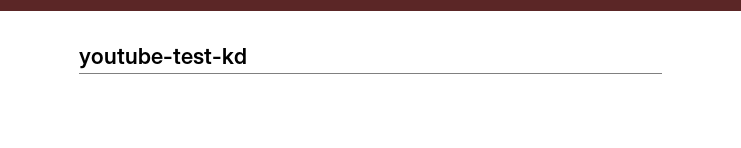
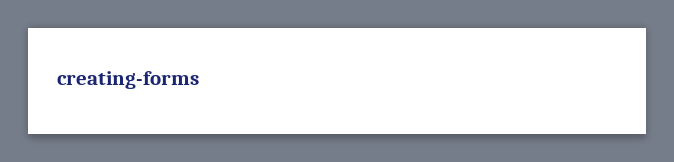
- youtube-test-kd
+ creating-forms

